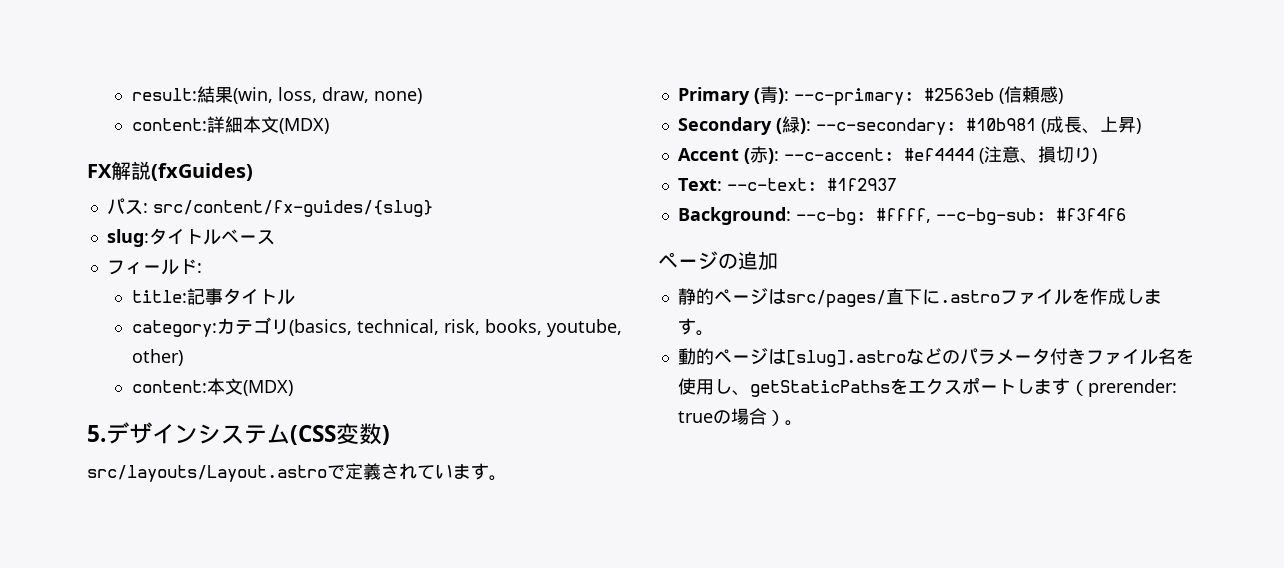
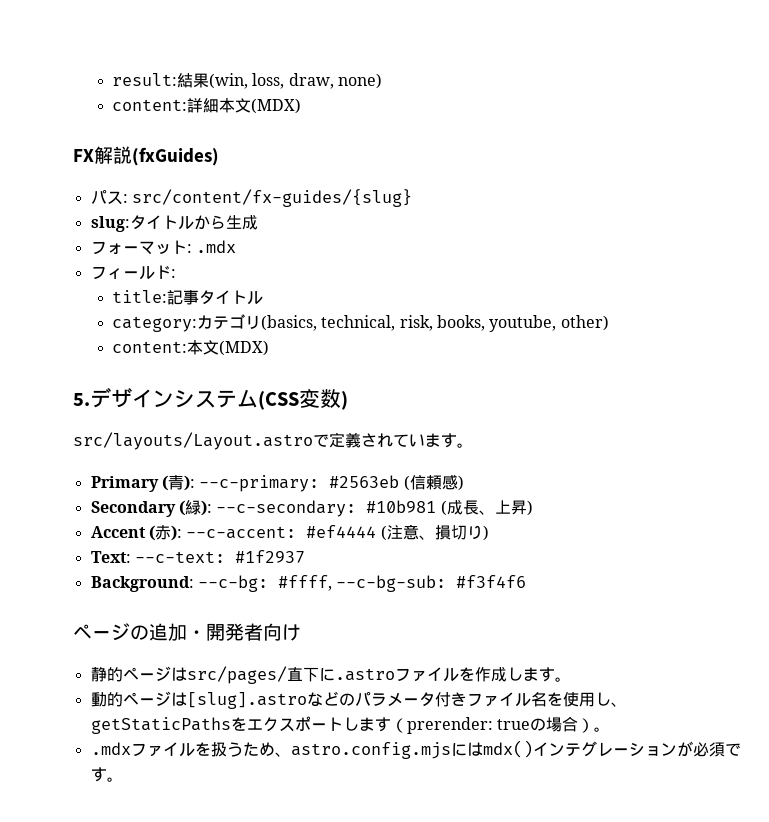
- slug:タイトルベース
+ slug:タイトルから生成
+ フォーマット: .mdx
- ページの追加
+ ページの追加・開発者向け
+ .mdxファイルを扱うため、astro.config.mjsにはmdx()インテグレーションが必須です。

